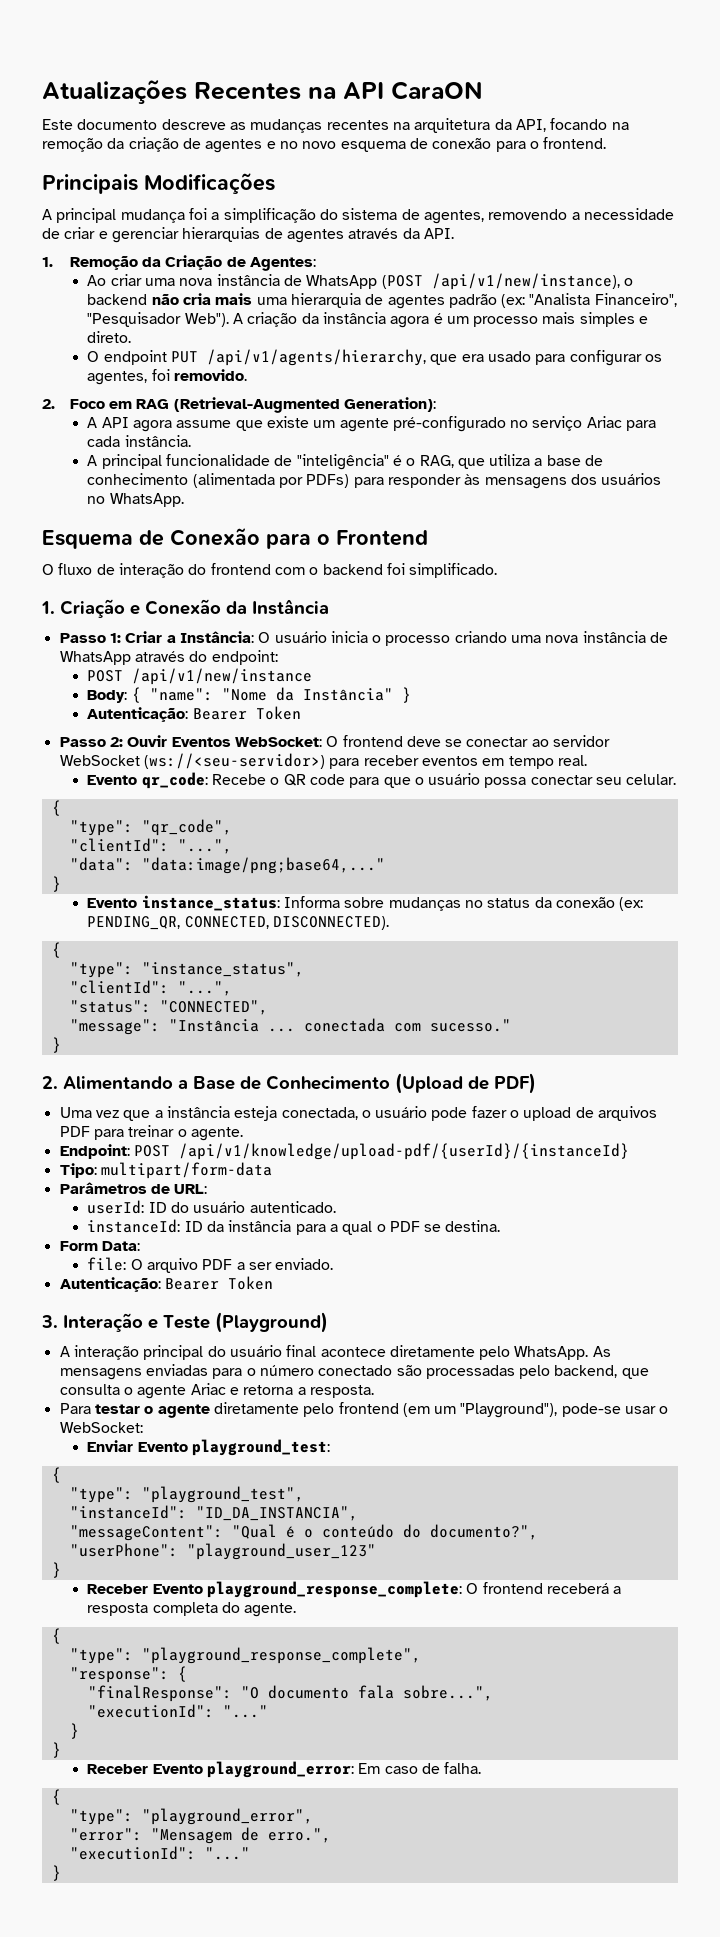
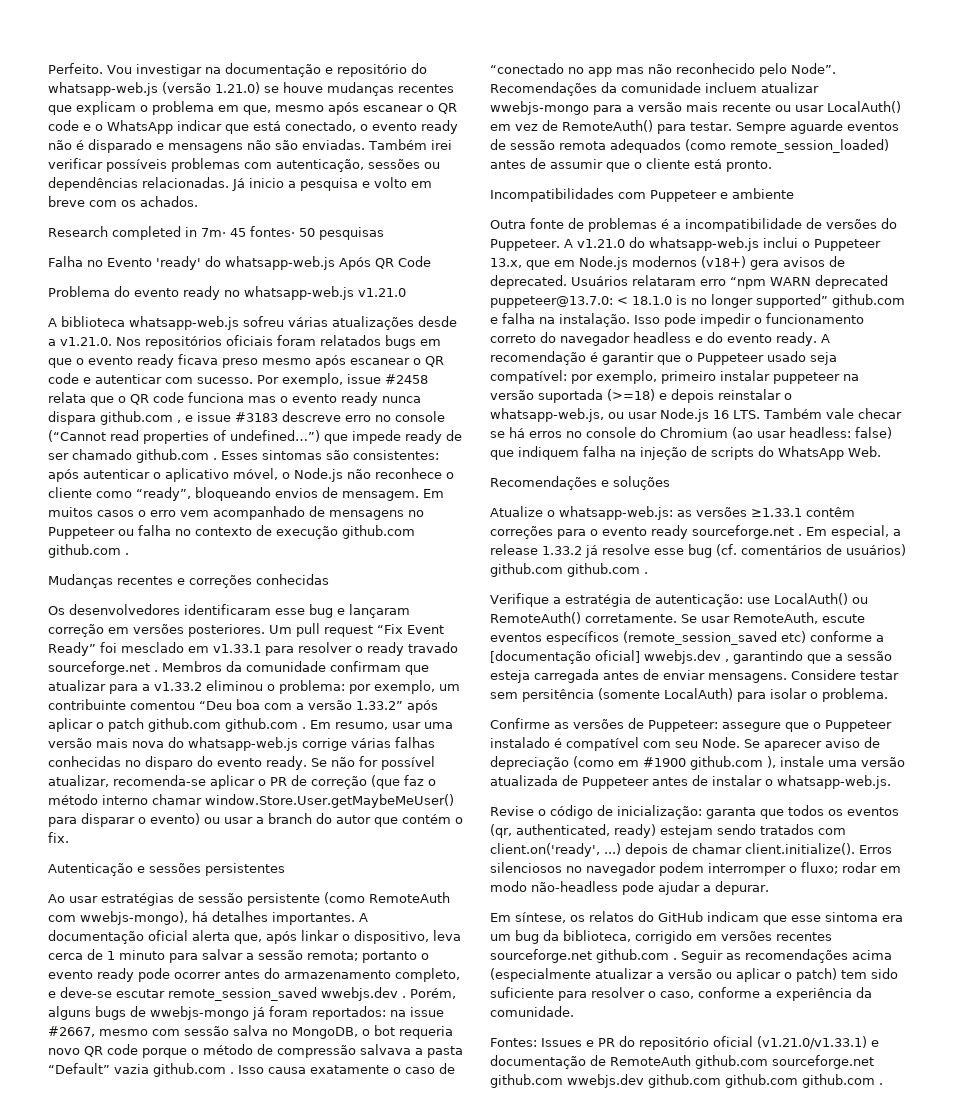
- Atualizações Recentes na API CaraON
- Este documento descreve as mudanças recentes na arquitetura da API, focando na remoção da criação de agentes e no novo esquema de conexão para o frontend.
- Principais Modificações
- A principal mudança foi a simplificação do sistema de agentes, removendo a necessidade de criar e gerenciar hierarquias de agentes através da API.
- 1. Remoção da Criação de Agentes:
- Ao criar uma nova instância de WhatsApp (POST /api/v1/new/instance), o backend não cria mais uma hierarquia de agentes padrão (ex: "Analista Financeiro", "Pesquisador Web"). A criação da instância agora é um processo mais simples e direto.
- O endpoint PUT /api/v1/agents/hierarchy, que era usado para configurar os agentes, foi removido.
- 2. Foco em RAG (Retrieval-Augmented Generation):
- A API agora assume que existe um agente pré-configurado no serviço Ariac para cada instância.
- A principal funcionalidade de "inteligência" é o RAG, que utiliza a base de conhecimento (alimentada por PDFs) para responder às mensagens dos usuários no WhatsApp.
- Esquema de Conexão para o Frontend
- O fluxo de interação do frontend com o backend foi simplificado.
- 1. Criação e Conexão da Instância
- Passo 1: Criar a Instância: O usuário inicia o processo criando uma nova instância de WhatsApp através do endpoint:
- POST /api/v1/new/instance
- Body: { "name": "Nome da Instância" }
- Autenticação: Bearer Token
- Passo 2: Ouvir Eventos WebSocket: O frontend deve se conectar ao servidor WebSocket (ws://<seu-servidor>) para receber eventos em tempo real.
- Evento qr_code: Recebe o QR code para que o usuário possa conectar seu celular.
- {
- "type": "qr_code",
- "clientId": "...",
- "data": "data:image/png;base64,..."
- }
- Evento instance_status: Informa sobre mudanças no status da conexão (ex: PENDING_QR, CONNECTED, DISCONNECTED).
- {
- "type": "instance_status",
- "clientId": "...",
- "status": "CONNECTED",
- "message": "Instância ... conectada com sucesso."
- }
- 2. Alimentando a Base de Conhecimento (Upload de PDF)
- Uma vez que a instância esteja conectada, o usuário pode fazer o upload de arquivos PDF para treinar o agente.
- Endpoint: POST /api/v1/knowledge/upload-pdf/{userId}/{instanceId}
- Tipo: multipart/form-data
- Parâmetros de URL:
- userId: ID do usuário autenticado.
- instanceId: ID da instância para a qual o PDF se destina.
- Form Data:
- file: O arquivo PDF a ser enviado.
- Autenticação: Bearer Token
- 3. Interação e Teste (Playground)
- A interação principal do usuário final acontece diretamente pelo WhatsApp. As mensagens enviadas para o número conectado são processadas pelo backend, que consulta o agente Ariac e retorna a resposta.
- Para testar o agente diretamente pelo frontend (em um "Playground"), pode-se usar o WebSocket:
- Enviar Evento playground_test:
- {
- "type": "playground_test",
- "instanceId": "ID_DA_INSTANCIA",
- "messageContent": "Qual é o conteúdo do documento?",
- "userPhone": "playground_user_123"
- }
- Receber Evento playground_response_complete: O frontend receberá a resposta completa do agente.
- {
- "type": "playground_response_complete",
- "response": {
- "finalResponse": "O documento fala sobre...",
- "executionId": "..."
- }
- }
- Receber Evento playground_error: Em caso de falha.
- {
- "type": "playground_error",
- "error": "Mensagem de erro.",
- "executionId": "..."
- }
+ Perfeito. Vou investigar na documentação e repositório do whatsapp-web.js (versão 1.21.0) se houve mudanças recentes que explicam o problema em que, mesmo após escanear o QR code e o WhatsApp indicar que está conectado, o evento ready não é disparado e mensagens não são enviadas. Também irei verificar possíveis problemas com autenticação, sessões ou dependências relacionadas. Já inicio a pesquisa e volto em breve com os achados.
+ Research completed in 7m· 45 fontes· 50 pesquisas
+ Falha no Evento 'ready' do whatsapp-web.js Após QR Code
+ Problema do evento ready no whatsapp-web.js v1.21.0
+ A biblioteca whatsapp-web.js sofreu várias atualizações desde a v1.21.0. Nos repositórios oficiais foram relatados bugs em que o evento ready ficava preso mesmo após escanear o QR code e autenticar com sucesso. Por exemplo, issue #2458 relata que o QR code funciona mas o evento ready nunca dispara github.com , e issue #3183 descreve erro no console (“Cannot read properties of undefined…”) que impede ready de ser chamado github.com . Esses sintomas são consistentes: após autenticar o aplicativo móvel, o Node.js não reconhece o cliente como “ready”, bloqueando envios de mensagem. Em muitos casos o erro vem acompanhado de mensagens no Puppeteer ou falha no contexto de execução github.com github.com .
+ Mudanças recentes e correções conhecidas
+ Os desenvolvedores identificaram esse bug e lançaram correção em versões posteriores. Um pull request “Fix Event Ready” foi mesclado em v1.33.1 para resolver o ready travado sourceforge.net . Membros da comunidade confirmam que atualizar para a v1.33.2 eliminou o problema: por exemplo, um contribuinte comentou “Deu boa com a versão 1.33.2” após aplicar o patch github.com github.com . Em resumo, usar uma versão mais nova do whatsapp-web.js corrige várias falhas conhecidas no disparo do evento ready. Se não for possível atualizar, recomenda-se aplicar o PR de correção (que faz o método interno chamar window.Store.User.getMaybeMeUser() para disparar o evento) ou usar a branch do autor que contém o fix.
+ Autenticação e sessões persistentes
+ Ao usar estratégias de sessão persistente (como RemoteAuth com wwebjs-mongo), há detalhes importantes. A documentação oficial alerta que, após linkar o dispositivo, leva cerca de 1 minuto para salvar a sessão remota; portanto o evento ready pode ocorrer antes do armazenamento completo, e deve-se escutar remote_session_saved wwebjs.dev . Porém, alguns bugs de wwebjs-mongo já foram reportados: na issue #2667, mesmo com sessão salva no MongoDB, o bot requeria novo QR code porque o método de compressão salvava a pasta “Default” vazia github.com . Isso causa exatamente o caso de “conectado no app mas não reconhecido pelo Node”. Recomendações da comunidade incluem atualizar wwebjs-mongo para a versão mais recente ou usar LocalAuth() em vez de RemoteAuth() para testar. Sempre aguarde eventos de sessão remota adequados (como remote_session_loaded) antes de assumir que o cliente está pronto.
+ Incompatibilidades com Puppeteer e ambiente
+ Outra fonte de problemas é a incompatibilidade de versões do Puppeteer. A v1.21.0 do whatsapp-web.js inclui o Puppeteer 13.x, que em Node.js modernos (v18+) gera avisos de deprecated. Usuários relataram erro “npm WARN deprecated puppeteer@13.7.0: < 18.1.0 is no longer supported” github.com e falha na instalação. Isso pode impedir o funcionamento correto do navegador headless e do evento ready. A recomendação é garantir que o Puppeteer usado seja compatível: por exemplo, primeiro instalar puppeteer na versão suportada (>=18) e depois reinstalar o whatsapp-web.js, ou usar Node.js 16 LTS. Também vale checar se há erros no console do Chromium (ao usar headless: false) que indiquem falha na injeção de scripts do WhatsApp Web.
+ Recomendações e soluções
+ Atualize o whatsapp-web.js: as versões ≥1.33.1 contêm correções para o evento ready sourceforge.net . Em especial, a release 1.33.2 já resolve esse bug (cf. comentários de usuários) github.com github.com .
+ Verifique a estratégia de autenticação: use LocalAuth() ou RemoteAuth() corretamente. Se usar RemoteAuth, escute eventos específicos (remote_session_saved etc) conforme a [documentação oficial] wwebjs.dev , garantindo que a sessão esteja carregada antes de enviar mensagens. Considere testar sem persitência (somente LocalAuth) para isolar o problema.
+ Confirme as versões de Puppeteer: assegure que o Puppeteer instalado é compatível com seu Node. Se aparecer aviso de depreciação (como em #1900 github.com ), instale uma versão atualizada de Puppeteer antes de instalar o whatsapp-web.js.
+ Revise o código de inicialização: garanta que todos os eventos (qr, authenticated, ready) estejam sendo tratados com client.on('ready', ...) depois de chamar client.initialize(). Erros silenciosos no navegador podem interromper o fluxo; rodar em modo não-headless pode ajudar a depurar.
+ Em síntese, os relatos do GitHub indicam que esse sintoma era um bug da biblioteca, corrigido em versões recentes sourceforge.net github.com . Seguir as recomendações acima (especialmente atualizar a versão ou aplicar o patch) tem sido suficiente para resolver o caso, conforme a experiência da comunidade.
+ Fontes: Issues e PR do repositório oficial (v1.21.0/v1.33.1) e documentação de RemoteAuth github.com sourceforge.net github.com wwebjs.dev github.com github.com github.com .

